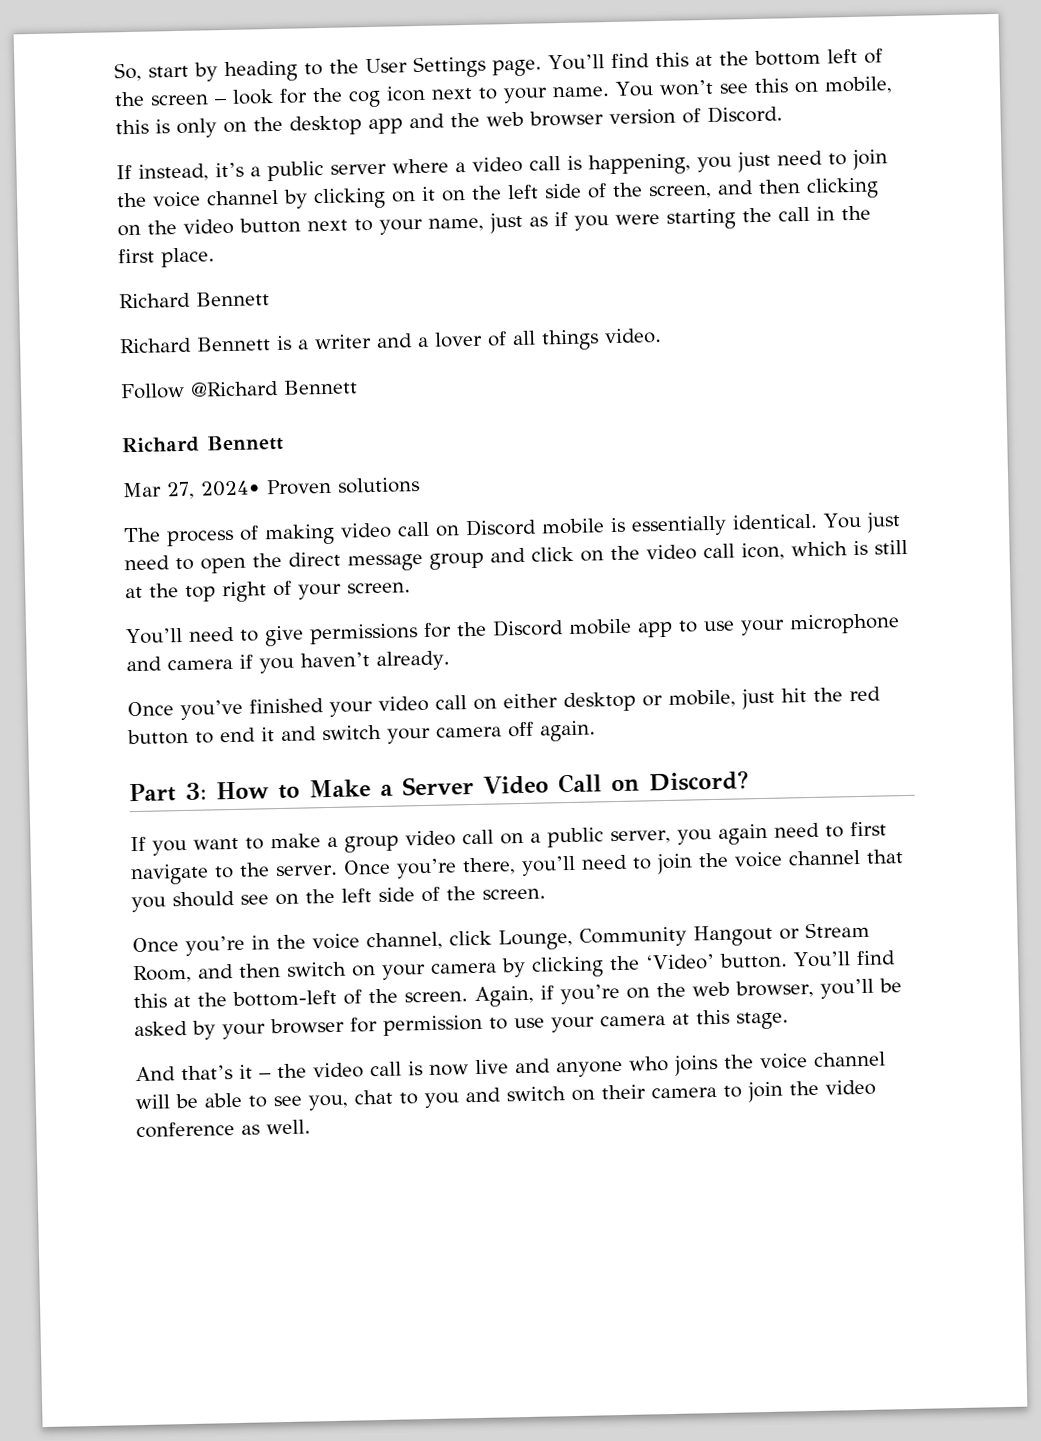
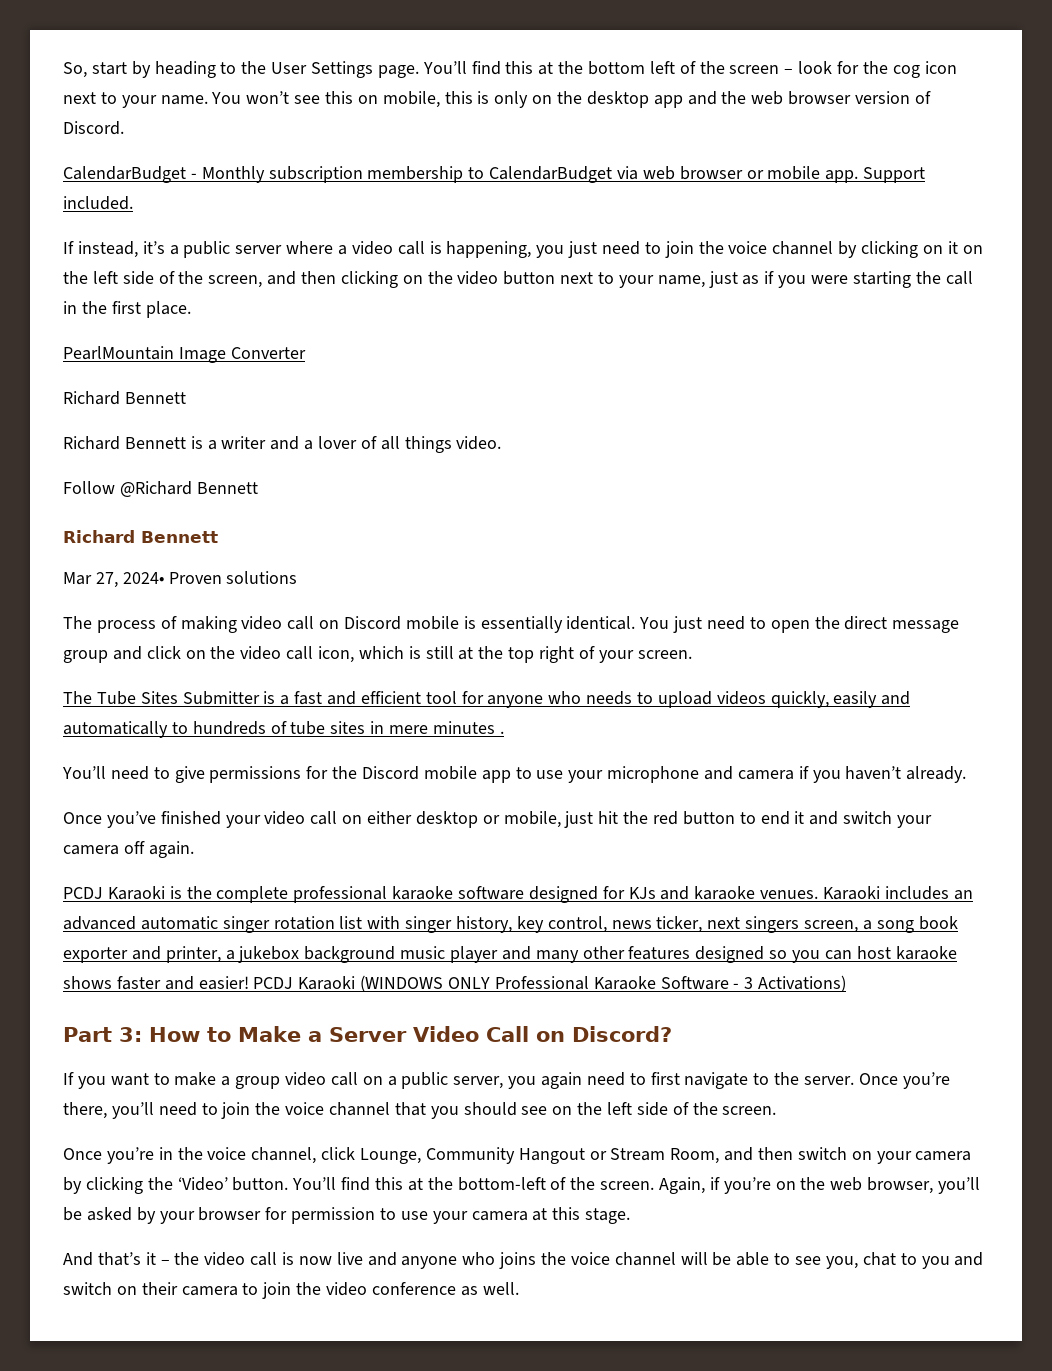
+ CalendarBudget - Monthly subscription membership to CalendarBudget via web browser or mobile app. Support included.
+ PearlMountain Image Converter
+ The Tube Sites Submitter is a fast and efficient tool for anyone who needs to upload videos quickly, easily and automatically to hundreds of tube sites in mere minutes .
+ PCDJ Karaoki is the complete professional karaoke software designed for KJs and karaoke venues. Karaoki includes an advanced automatic singer rotation list with singer history, key control, news ticker, next singers screen, a song book exporter and printer, a jukebox background music player and many other features designed so you can host karaoke shows faster and easier! PCDJ Karaoki (WINDOWS ONLY Professional Karaoke Software - 3 Activations)

